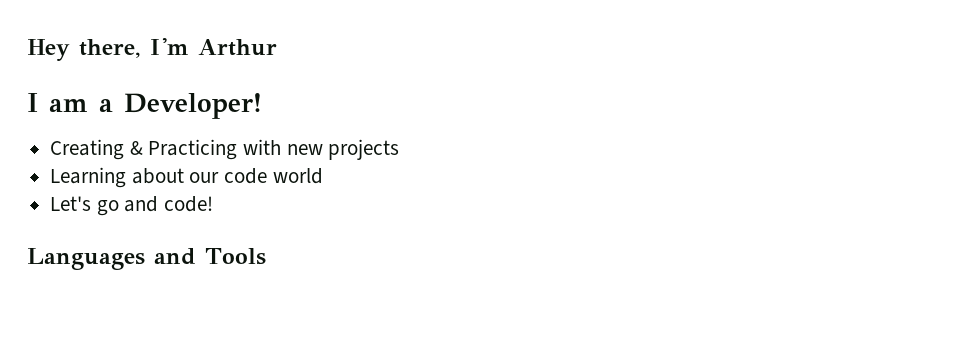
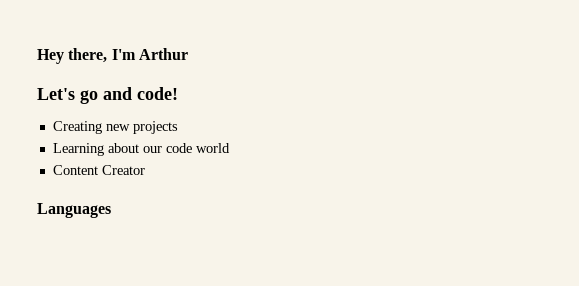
- I am a Developer!
- Creating & Practicing with new projects
+ Let's go and code!
+ Creating new projects
- Let's go and code!
+ Content Creator
- Languages and Tools
+ Languages

